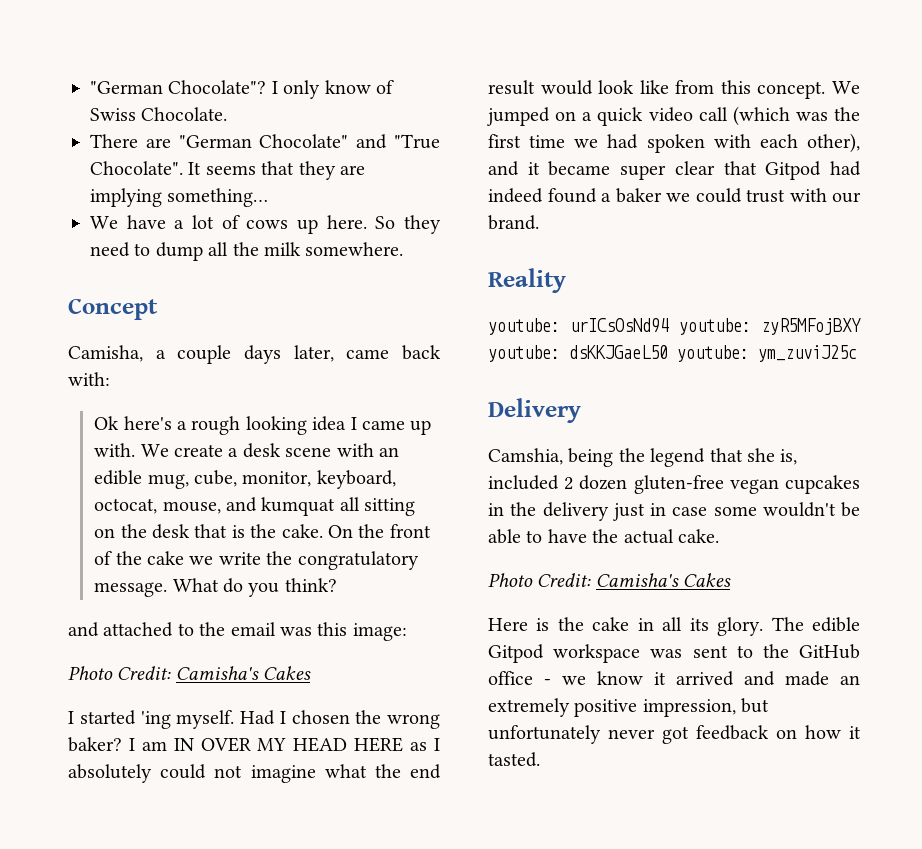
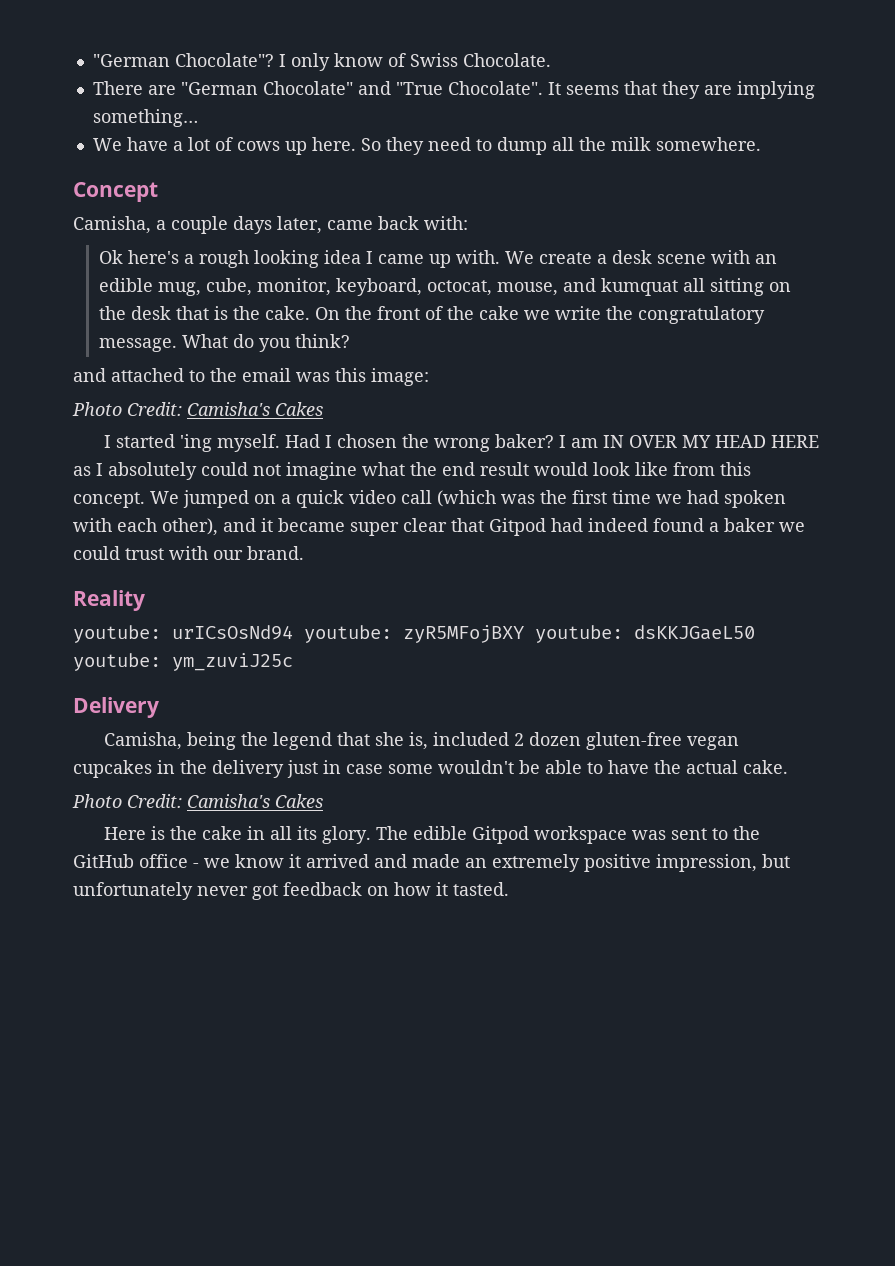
- Camshia, being the legend that she is, included 2 dozen gluten-free vegan cupcakes in the delivery just in case some wouldn't be able to have the actual cake.
+ Camisha, being the legend that she is, included 2 dozen gluten-free vegan cupcakes in the delivery just in case some wouldn't be able to have the actual cake.

